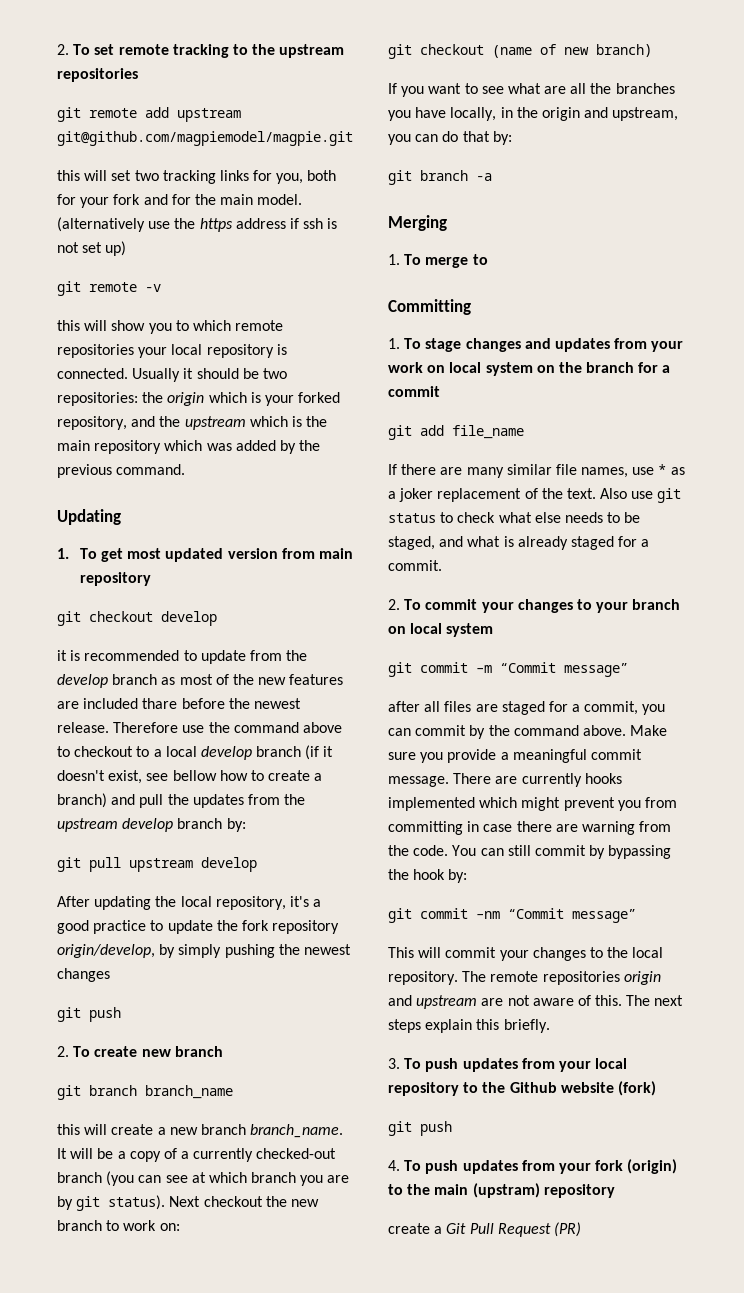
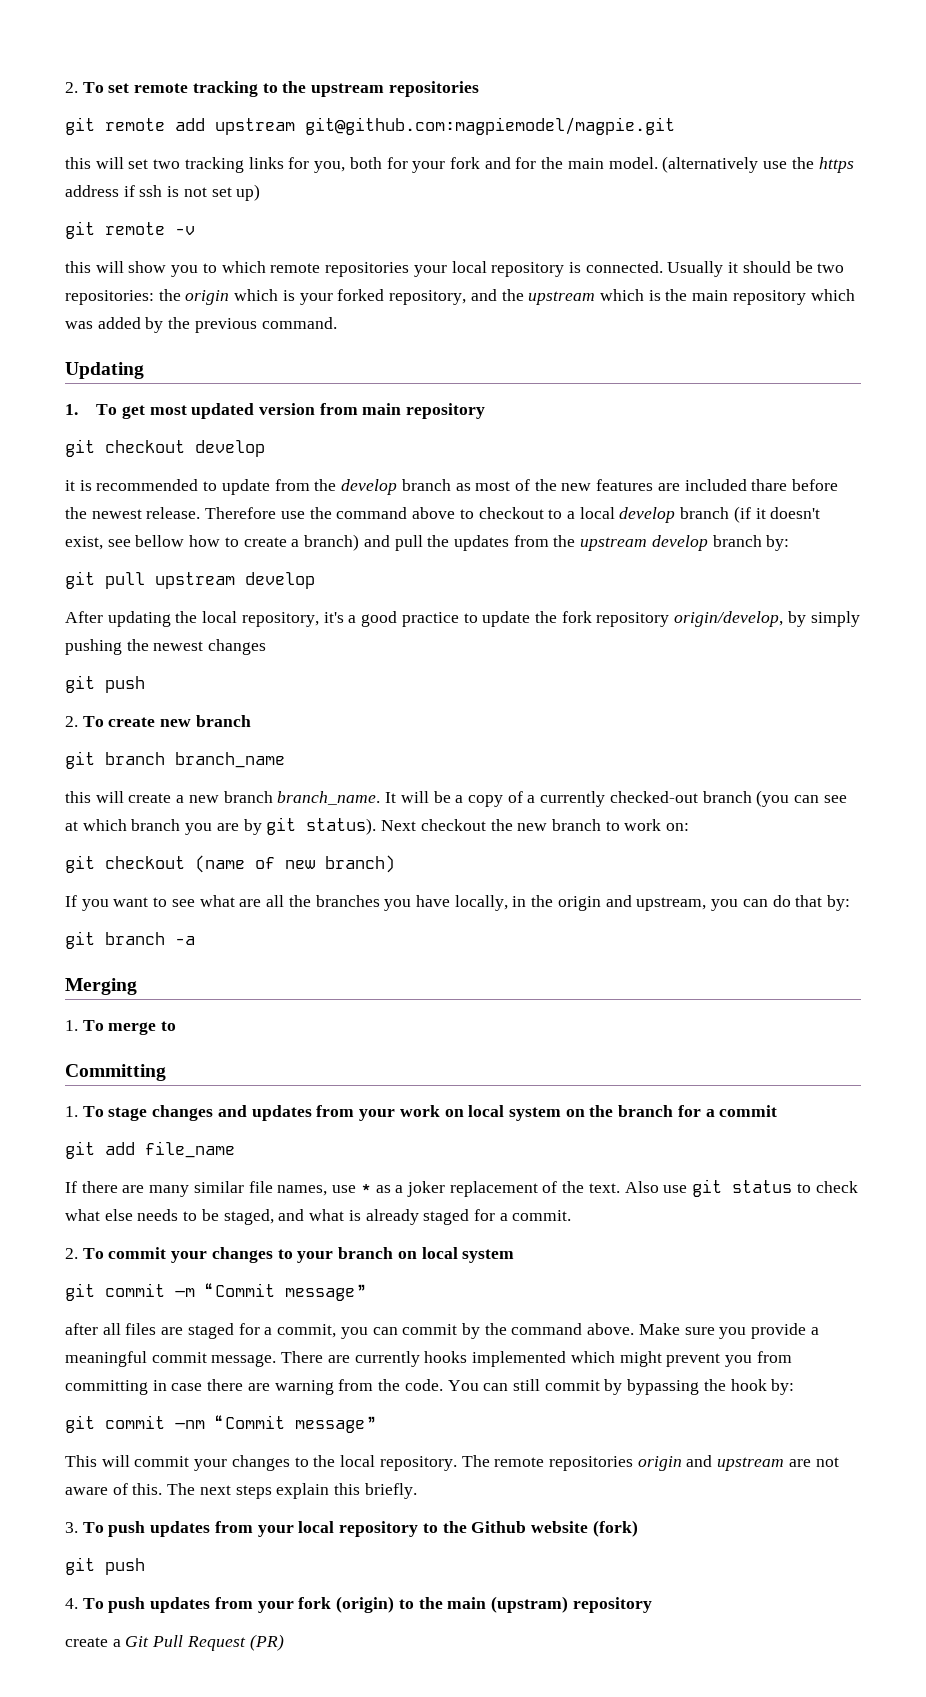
- git remote add upstream git@github.com/magpiemodel/magpie.git
+ git remote add upstream git@github.com:magpiemodel/magpie.git

